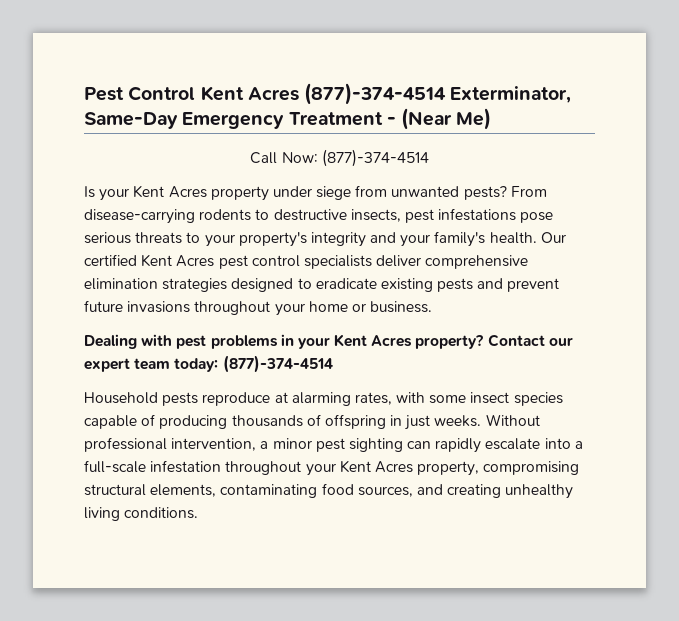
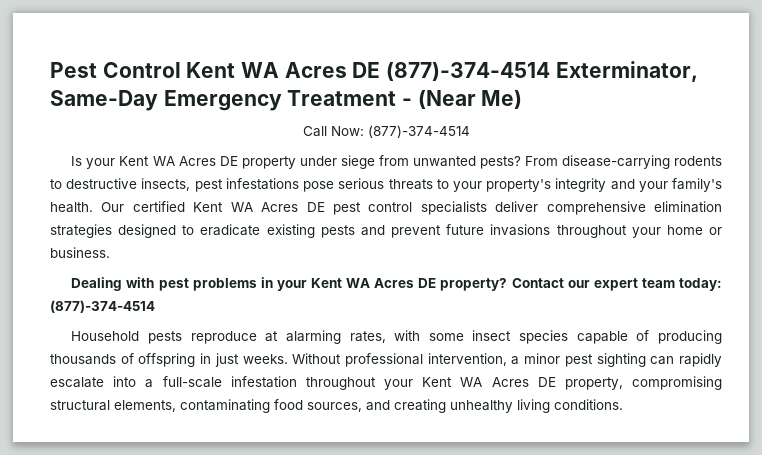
- Pest Control Kent Acres (877)-374-4514 Exterminator, Same-Day Emergency Treatment - (Near Me)
+ Pest Control Kent WA Acres DE (877)-374-4514 Exterminator, Same-Day Emergency Treatment - (Near Me)
- Is your Kent Acres property under siege from unwanted pests?
+ Is your Kent WA Acres DE property under siege from unwanted pests?
- Our certified Kent Acres pest control specialists deliver comprehensive elimination strategies designed to eradicate existing pests and prevent future invasions throughout your home or business.
+ Our certified Kent WA Acres DE pest control specialists deliver comprehensive elimination strategies designed to eradicate existing pests and prevent future invasions throughout your home or business.
- Dealing with pest problems in your Kent Acres property?
+ Dealing with pest problems in your Kent WA Acres DE property?
- Without professional intervention, a minor pest sighting can rapidly escalate into a full-scale infestation throughout your Kent Acres property, compromising structural elements, contaminating food sources, and creating unhealthy living conditions.
+ Without professional intervention, a minor pest sighting can rapidly escalate into a full-scale infestation throughout your Kent WA Acres DE property, compromising structural elements, contaminating food sources, and creating unhealthy living conditions.

